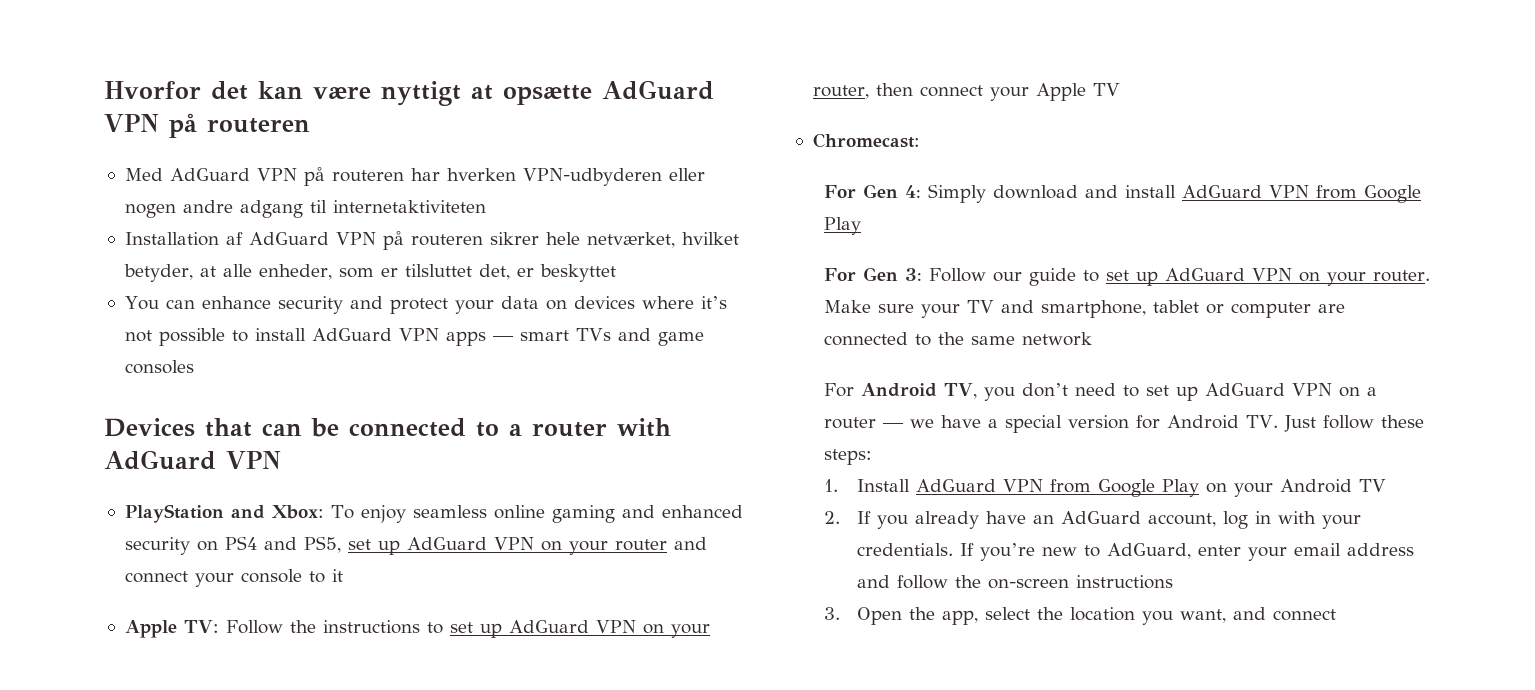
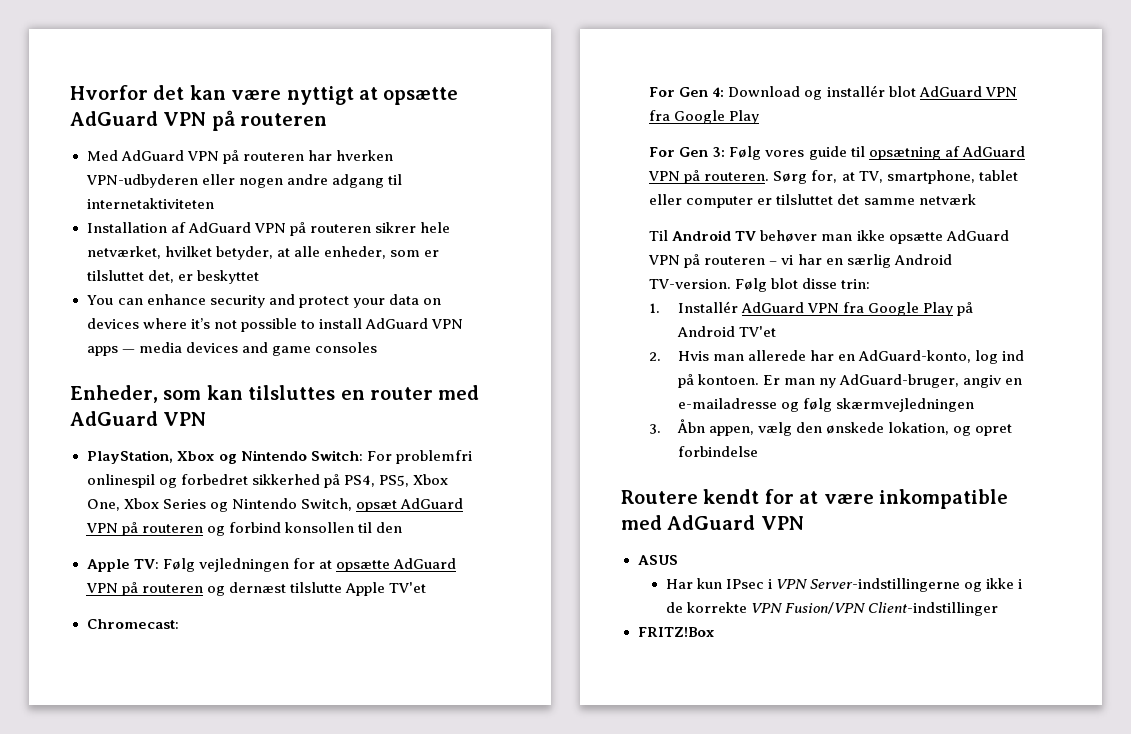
- You can enhance security and protect your data on devices where it’s not possible to install AdGuard VPN apps — smart TVs and game consoles
+ You can enhance security and protect your data on devices where it’s not possible to install AdGuard VPN apps — media devices and game consoles
- Devices that can be connected to a router with AdGuard VPN
- PlayStation and Xbox: To enjoy seamless online gaming and enhanced security on PS4 and PS5, set up AdGuard VPN on your router and connect your console to it
- Apple TV: Follow the instructions to set up AdGuard VPN on your router, then connect your Apple TV
+ Enheder, som kan tilsluttes en router med AdGuard VPN
+ PlayStation, Xbox og Nintendo Switch: For problemfri onlinespil og forbedret sikkerhed på PS4, PS5, Xbox One, Xbox Series og Nintendo Switch, opsæt AdGuard VPN på routeren og forbind konsollen til den
+ Apple TV: Følg vejledningen for at opsætte AdGuard VPN på routeren og dernæst tilslutte Apple TV'et
- For Gen 4: Simply download and install AdGuard VPN from Google Play
+ For Gen 4: Download og installér blot AdGuard VPN fra Google Play
- For Gen 3: Follow our guide to set up AdGuard VPN on your router. Make sure your TV and smartphone, tablet or computer are connected to the same network
- For Android TV, you don’t need to set up AdGuard VPN on a router — we have a special version for Android TV. Just follow these steps:
+ For Gen 3: Følg vores guide til opsætning af AdGuard VPN på routeren. Sørg for, at TV, smartphone, tablet eller computer er tilsluttet det samme netværk
+ Til Android TV behøver man ikke opsætte AdGuard VPN på routeren – vi har en særlig Android TV-version. Følg blot disse trin:
- 1. Install AdGuard VPN from Google Play on your Android TV
- 2. If you already have an AdGuard account, log in with your credentials. If you’re new to AdGuard, enter your email address and follow the on-screen instructions
- 3. Open the app, select the location you want, and connect
+ 1. Installér AdGuard VPN fra Google Play på Android TV'et
+ 2. Hvis man allerede har en AdGuard-konto, log ind på kontoen. Er man ny AdGuard-bruger, angiv en e-mailadresse og følg skærmvejledningen
+ 3. Åbn appen, vælg den ønskede lokation, og opret forbindelse
+ Routere kendt for at være inkompatible med AdGuard VPN
+ ASUS
+ Har kun IPsec i VPN Server-indstillingerne og ikke i de korrekte VPN Fusion/VPN Client-indstillinger
+ FRITZ!Box

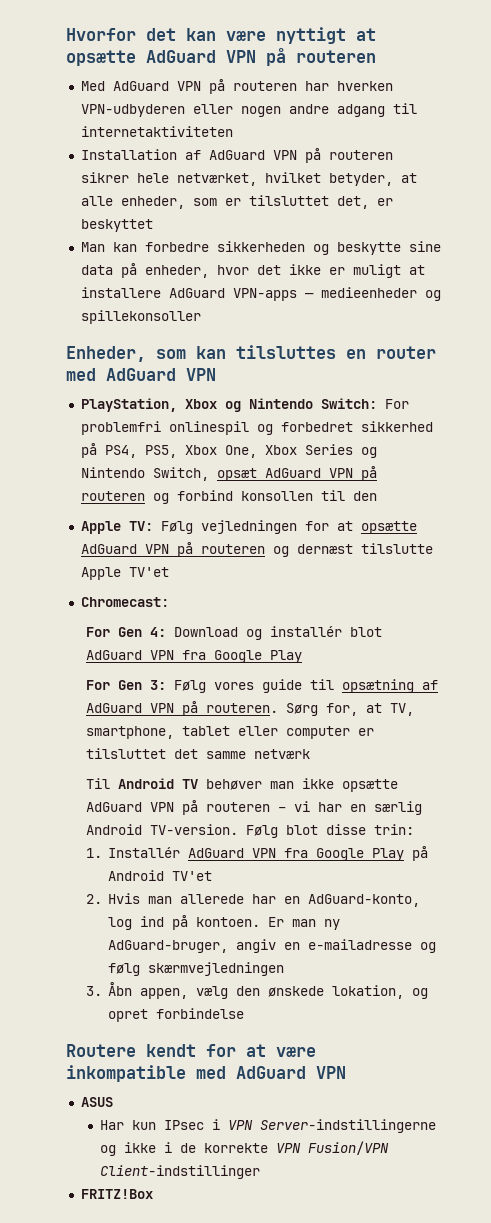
- You can enhance security and protect your data on devices where it’s not possible to install AdGuard VPN apps — media devices and game consoles
+ Man kan forbedre sikkerheden og beskytte sine data på enheder, hvor det ikke er muligt at installere AdGuard VPN-apps — medieenheder og spillekonsoller

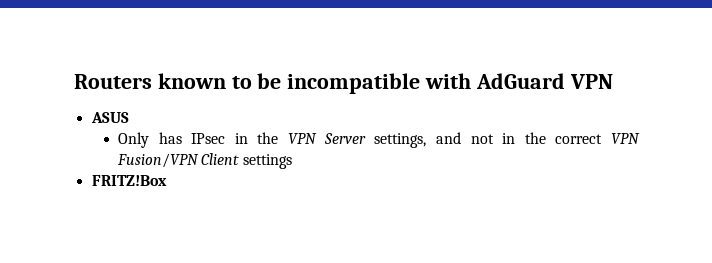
- Hvorfor det kan være nyttigt at opsætte AdGuard VPN på routeren
- Med AdGuard VPN på routeren har hverken VPN-udbyderen eller nogen andre adgang til internetaktiviteten
- Installation af AdGuard VPN på routeren sikrer hele netværket, hvilket betyder, at alle enheder, som er tilsluttet det, er beskyttet
- Man kan forbedre sikkerheden og beskytte sine data på enheder, hvor det ikke er muligt at installere AdGuard VPN-apps — medieenheder og spillekonsoller
- Enheder, som kan tilsluttes en router med AdGuard VPN
- PlayStation, Xbox og Nintendo Switch: For problemfri onlinespil og forbedret sikkerhed på PS4, PS5, Xbox One, Xbox Series og Nintendo Switch, opsæt AdGuard VPN på routeren og forbind konsollen til den
- Apple TV: Følg vejledningen for at opsætte AdGuard VPN på routeren og dernæst tilslutte Apple TV'et
- Chromecast:
- For Gen 4: Download og installér blot AdGuard VPN fra Google Play
- For Gen 3: Følg vores guide til opsætning af AdGuard VPN på routeren. Sørg for, at TV, smartphone, tablet eller computer er tilsluttet det samme netværk
- Til Android TV behøver man ikke opsætte AdGuard VPN på routeren – vi har en særlig Android TV-version. Følg blot disse trin:
- 1. Installér AdGuard VPN fra Google Play på Android TV'et
- 2. Hvis man allerede har en AdGuard-konto, log ind på kontoen. Er man ny AdGuard-bruger, angiv en e-mailadresse og følg skærmvejledningen
- 3. Åbn appen, vælg den ønskede lokation, og opret forbindelse
- Routere kendt for at være inkompatible med AdGuard VPN
+ Routers known to be incompatible with AdGuard VPN
  ASUS
- Har kun IPsec i VPN Server-indstillingerne og ikke i de korrekte VPN Fusion/VPN Client-indstillinger
+ Only has IPsec in the VPN Server settings, and not in the correct VPN Fusion/VPN Client settings

